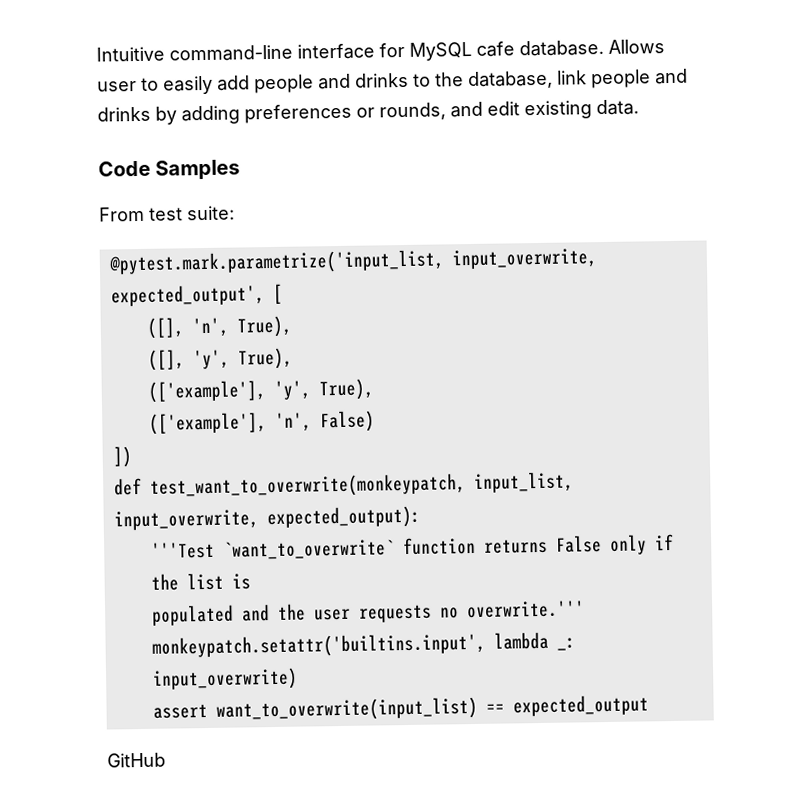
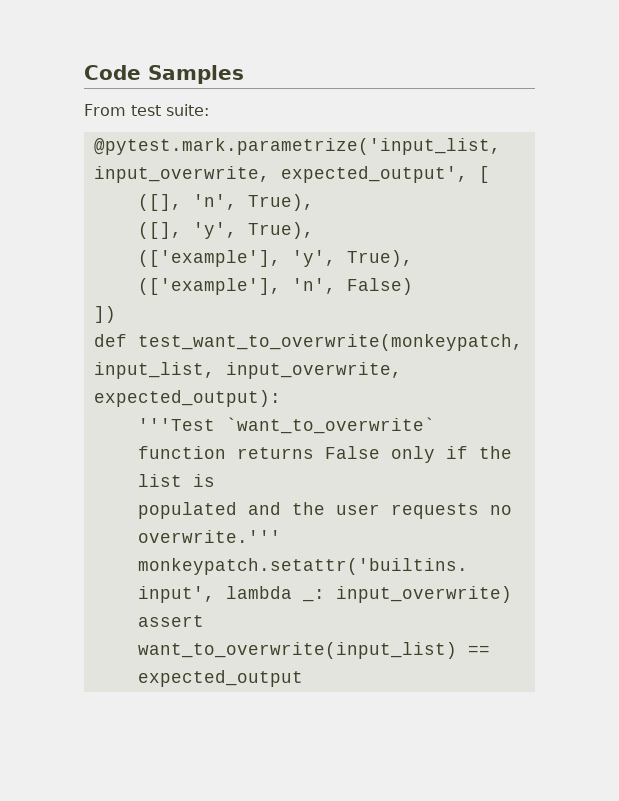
- Intuitive command-line interface for MySQL cafe database. Allows user to easily add people and drinks to the database, link people and drinks by adding preferences or rounds, and edit existing data.
- GitHub

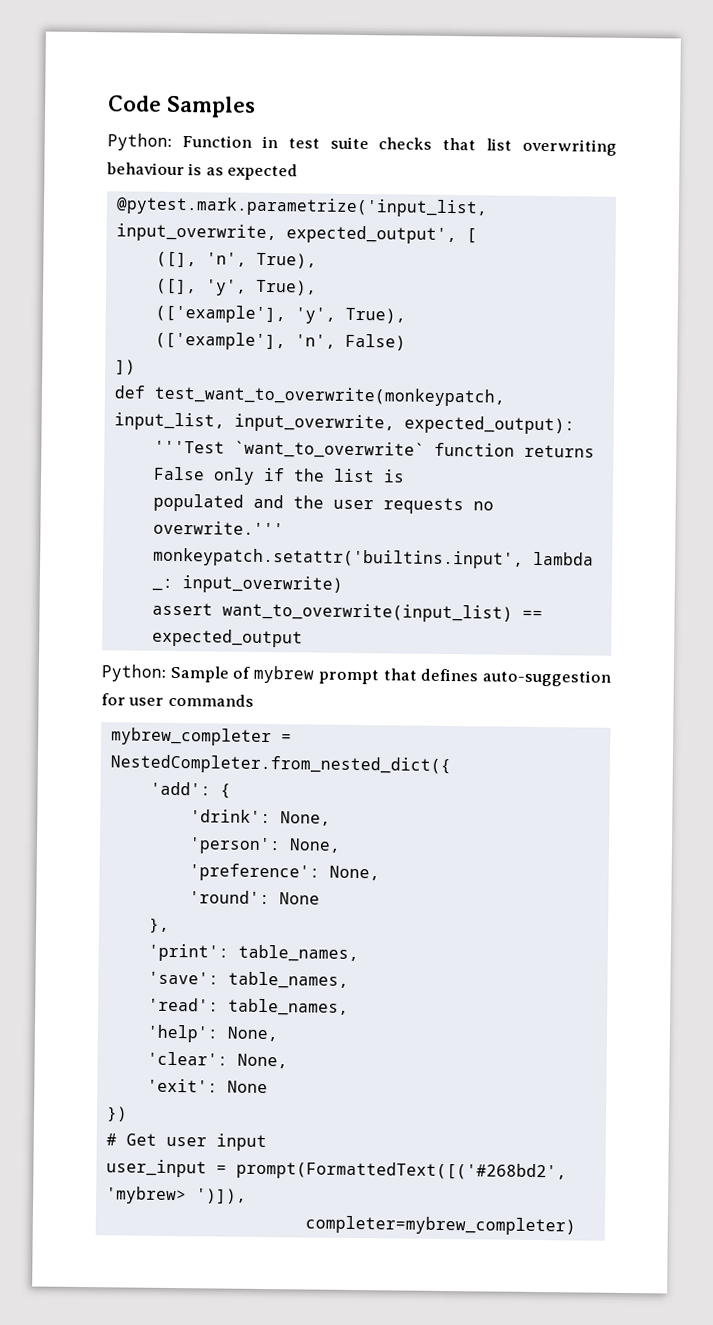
- From test suite:
+ Python: Function in test suite checks that list overwriting behaviour is as expected
+ Python: Sample of mybrew prompt that defines auto-suggestion for user commands
+ mybrew_completer = NestedCompleter.from_nested_dict({
+ 'add': {
+ 'drink': None,
+ 'person': None,
+ 'preference': None,
+ 'round': None
+ },
+ 'print': table_names,
+ 'save': table_names,
+ 'read': table_names,
+ 'help': None,
+ 'clear': None,
+ 'exit': None
+ })
+ # Get user input
+ user_input = prompt(FormattedText([('#268bd2', 'mybrew> ')]),
+ completer=mybrew_completer)

